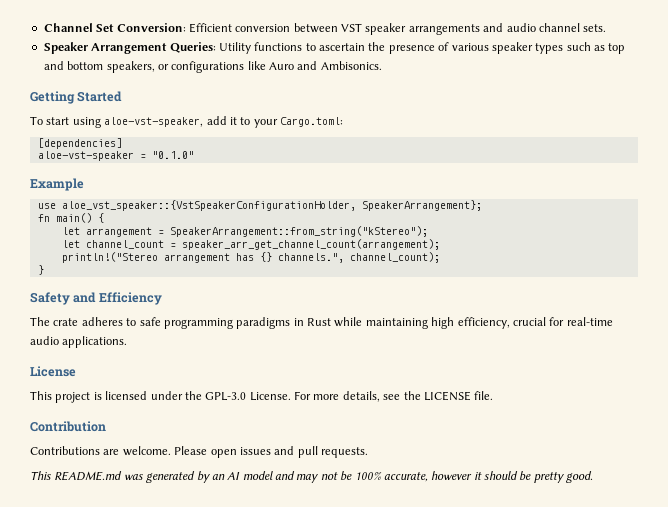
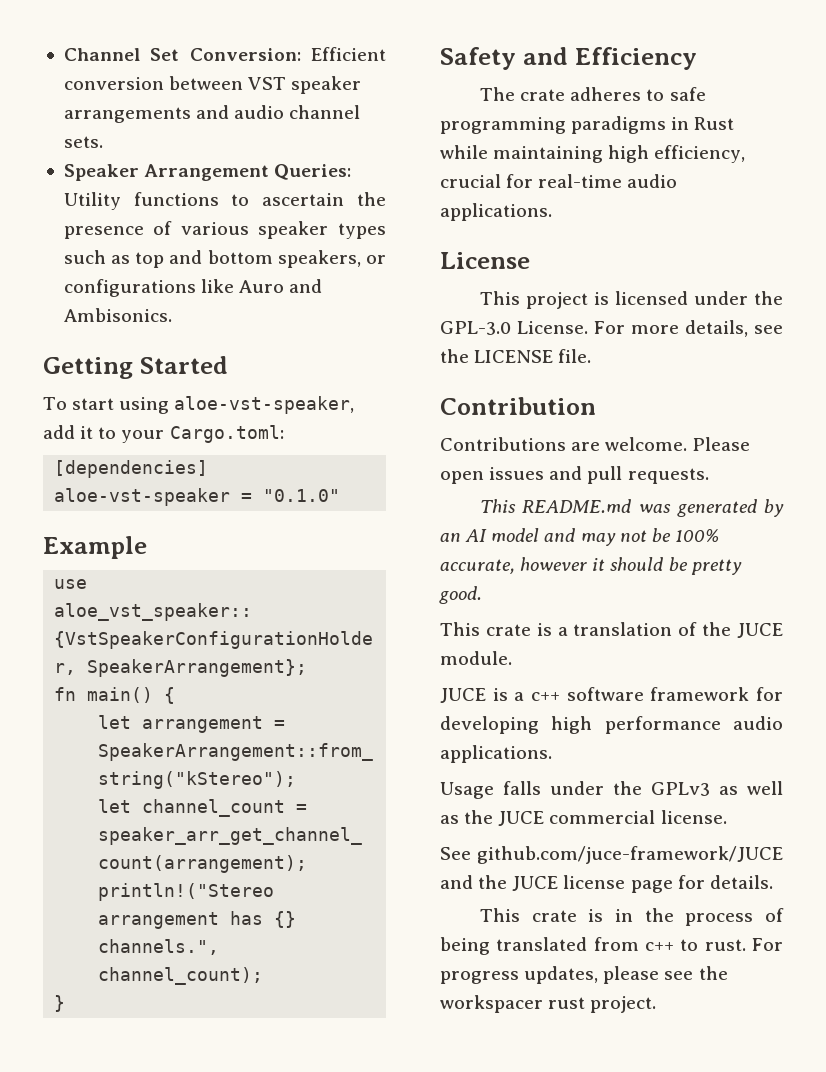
+ This crate is a translation of the JUCE module.
+ JUCE is a c++ software framework for developing high performance audio applications.
+ Usage falls under the GPLv3 as well as the JUCE commercial license.
+ See github.com/juce-framework/JUCE and the JUCE license page for details.
+ This crate is in the process of being translated from c++ to rust. For progress updates, please see the workspacer rust project.

